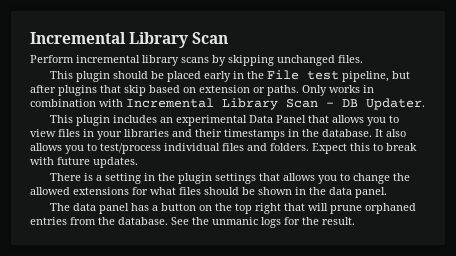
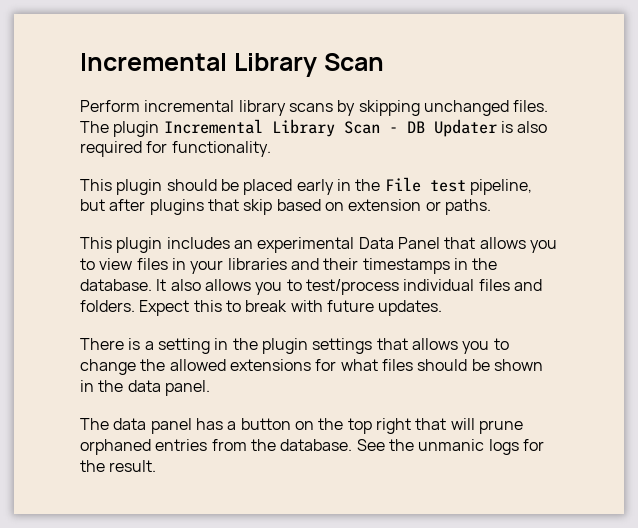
+ The plugin Incremental Library Scan - DB Updater is also required for functionality.
- Only works in combination with Incremental Library Scan - DB Updater.

